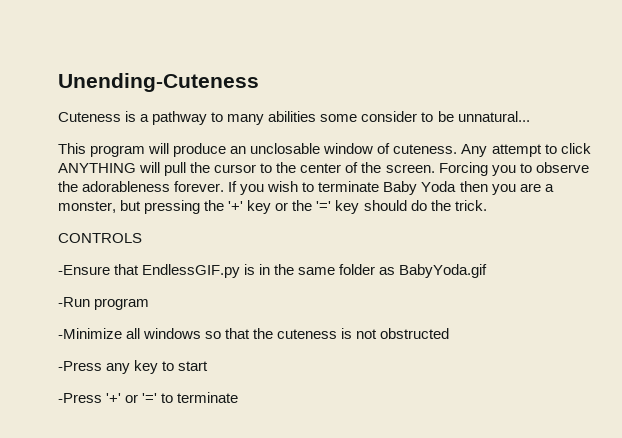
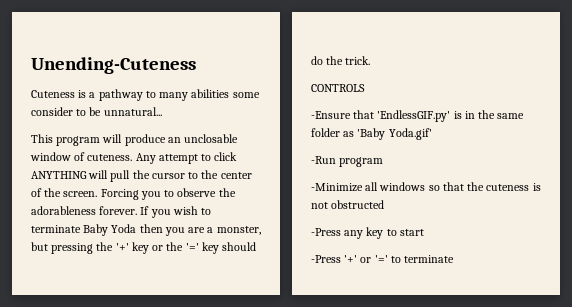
- -Ensure that EndlessGIF.py is in the same folder as BabyYoda.gif
+ -Ensure that 'EndlessGIF.py' is in the same folder as 'Baby Yoda.gif'

